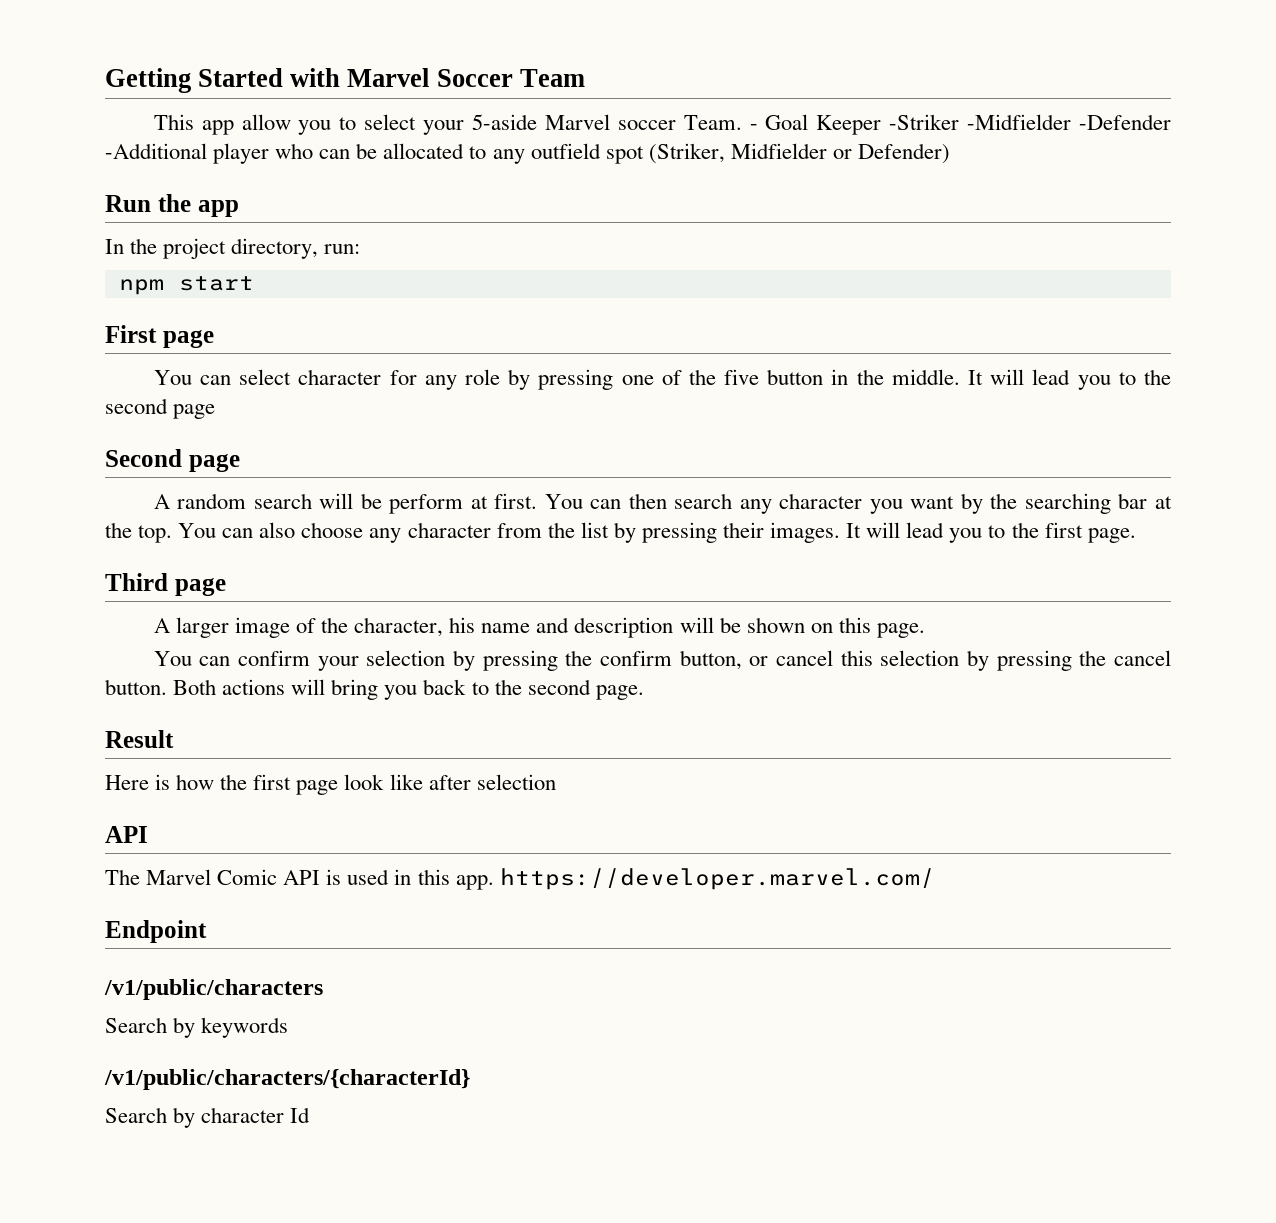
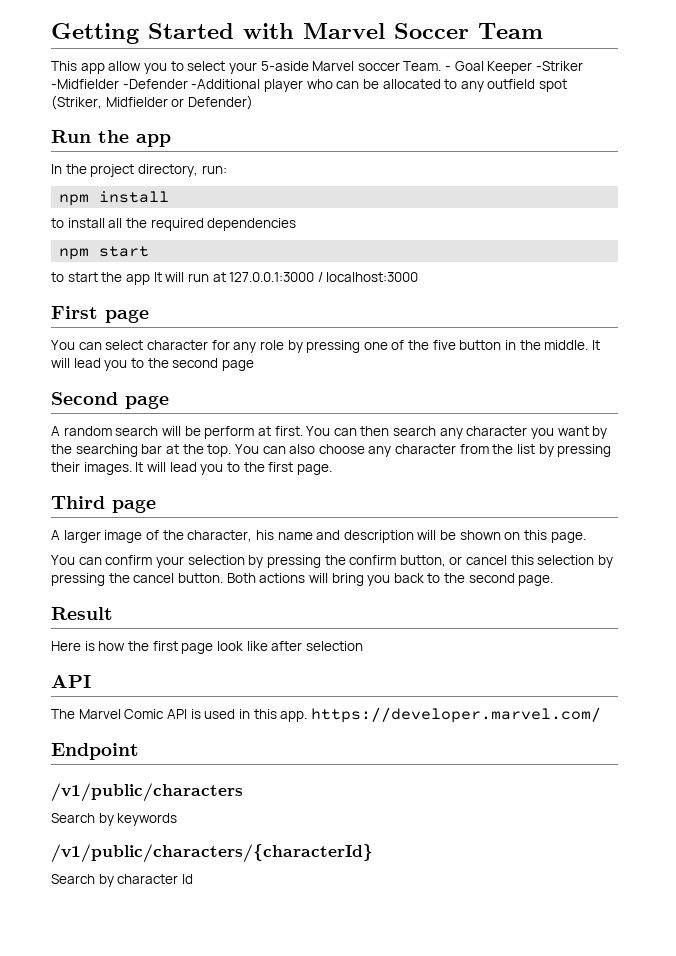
+ npm install
+ to install all the required dependencies
  npm start
+ to start the app It will run at 127.0.0.1:3000 / localhost:3000

